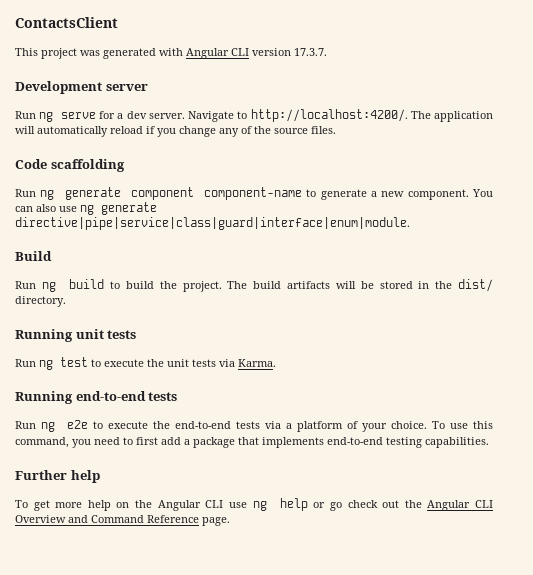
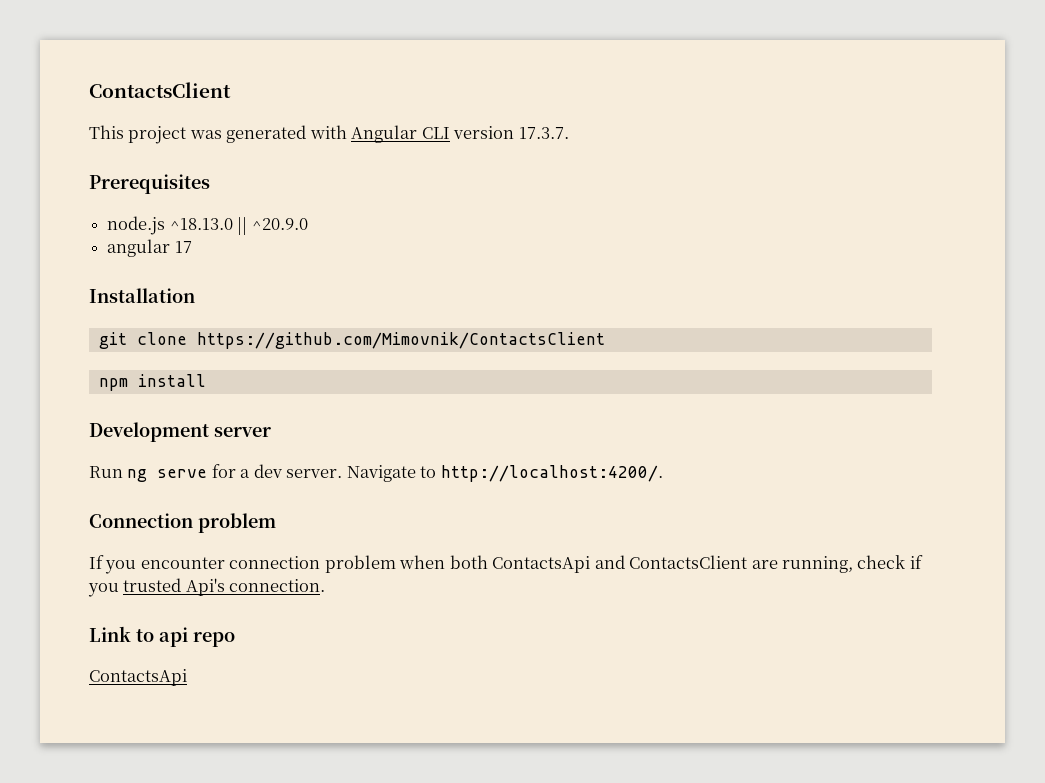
+ Prerequisites
+ node.js ^18.13.0 || ^20.9.0
+ angular 17
+ Installation
+ git clone https://github.com/Mimovnik/ContactsClient
+ npm install
- Navigate to http://localhost:4200/. The application will automatically reload if you change any of the source files.
- Code scaffolding
- Run ng generate component component-name to generate a new component. You can also use ng generate directive|pipe|service|class|guard|interface|enum|module.
- Build
- Run ng build to build the project. The build artifacts will be stored in the dist/ directory.
- Running unit tests
- Run ng test to execute the unit tests via Karma.
- Running end-to-end tests
- Run ng e2e to execute the end-to-end tests via a platform of your choice. To use this command, you need to first add a package that implements end-to-end testing capabilities.
- Further help
- To get more help on the Angular CLI use ng help or go check out the Angular CLI Overview and Command Reference page.
+ Navigate to http://localhost:4200/.
+ Connection problem
+ If you encounter connection problem when both ContactsApi and ContactsClient are running, check if you trusted Api's connection.
+ Link to api repo
+ ContactsApi

